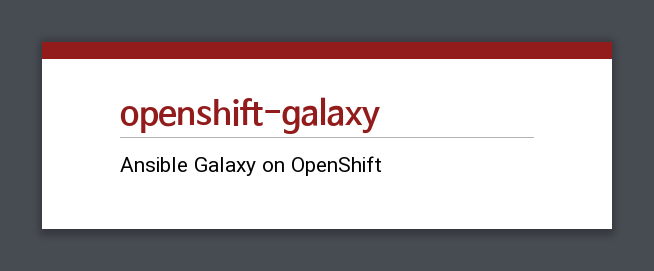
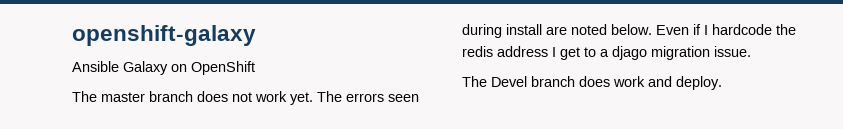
+ The master branch does not work yet. The errors seen during install are noted below. Even if I hardcode the redis address I get to a djago migration issue.
+ The Devel branch does work and deploy.

